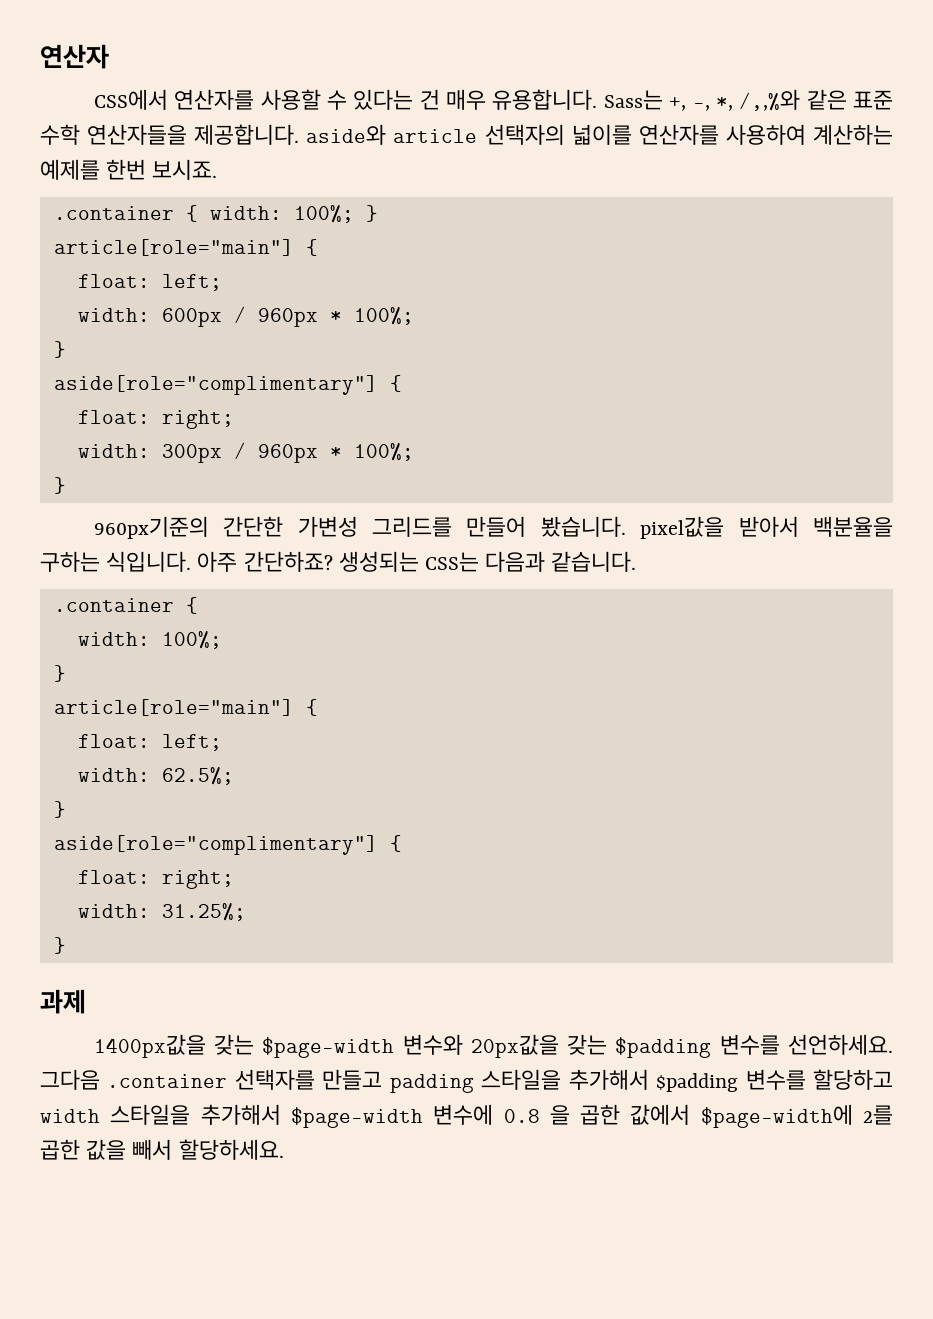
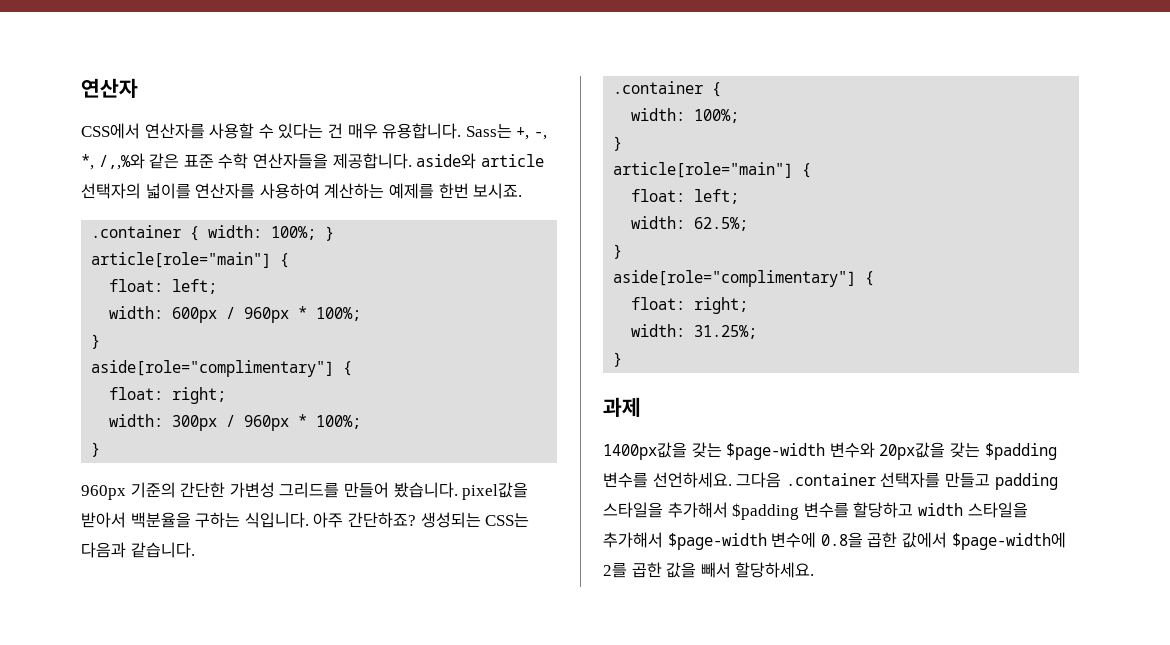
- 960px기준의 간단한 가변성 그리드를 만들어 봤습니다. pixel값을 받아서 백분율을 구하는 식입니다.
+ 960px 기준의 간단한 가변성 그리드를 만들어 봤습니다. pixel값을 받아서 백분율을 구하는 식입니다.
- 그다음 .container 선택자를 만들고 padding 스타일을 추가해서 $padding 변수를 할당하고 width 스타일을 추가해서 $page-width 변수에 0.8 을 곱한 값에서 $page-width에 2를 곱한 값을 빼서 할당하세요.
+ 그다음 .container 선택자를 만들고 padding 스타일을 추가해서 $padding 변수를 할당하고 width 스타일을 추가해서 $page-width 변수에 0.8을 곱한 값에서 $page-width에 2를 곱한 값을 빼서 할당하세요.

